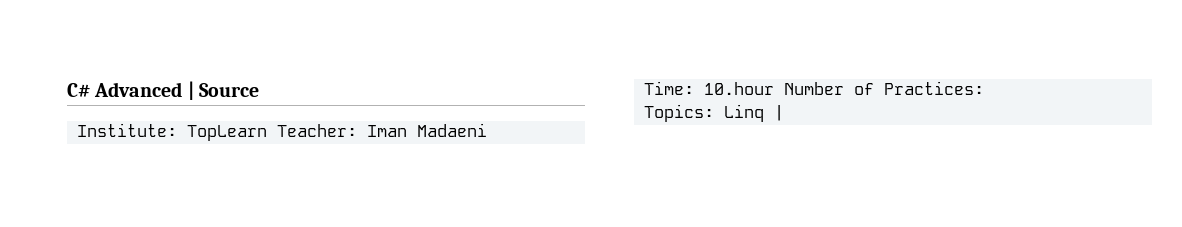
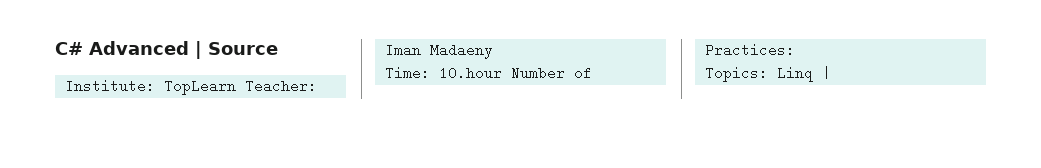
- Institute: TopLearn Teacher: Iman Madaeni
+ Institute: TopLearn Teacher: Iman Madaeny

